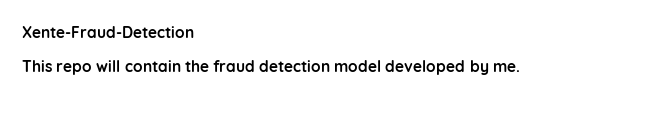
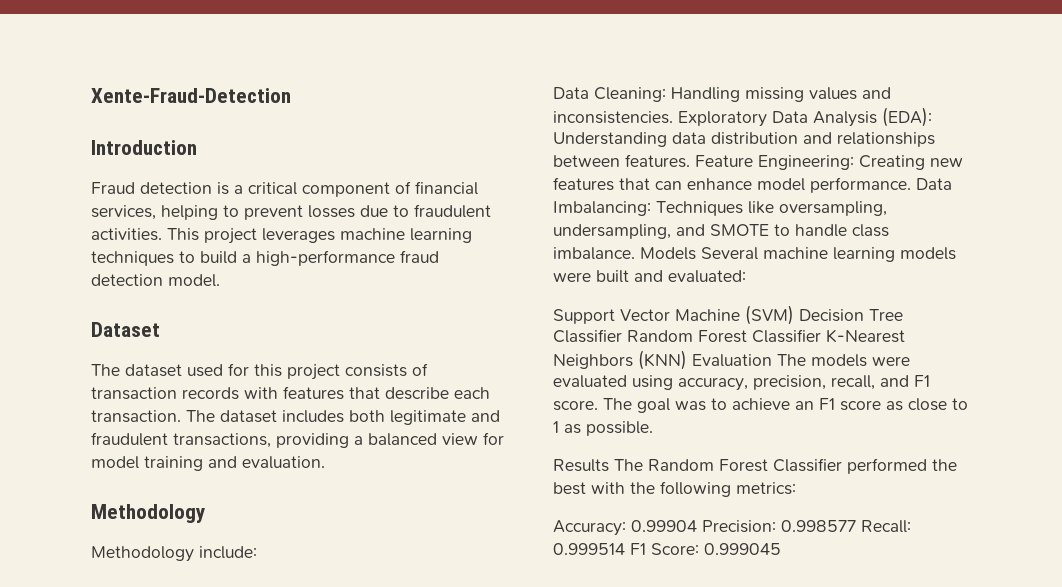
- This repo will contain the fraud detection model developed by me.
+ Introduction
+ Fraud detection is a critical component of financial services, helping to prevent losses due to fraudulent activities. This project leverages machine learning techniques to build a high-performance fraud detection model.
+ Dataset
+ The dataset used for this project consists of transaction records with features that describe each transaction. The dataset includes both legitimate and fraudulent transactions, providing a balanced view for model training and evaluation.
+ Methodology
+ Methodology include:
+ Data Cleaning: Handling missing values and inconsistencies. Exploratory Data Analysis (EDA): Understanding data distribution and relationships between features. Feature Engineering: Creating new features that can enhance model performance. Data Imbalancing: Techniques like oversampling, undersampling, and SMOTE to handle class imbalance. Models Several machine learning models were built and evaluated:
+ Support Vector Machine (SVM) Decision Tree Classifier Random Forest Classifier K-Nearest Neighbors (KNN) Evaluation The models were evaluated using accuracy, precision, recall, and F1 score. The goal was to achieve an F1 score as close to 1 as possible.
+ Results The Random Forest Classifier performed the best with the following metrics:
+ Accuracy: 0.99904 Precision: 0.998577 Recall: 0.999514 F1 Score: 0.999045

